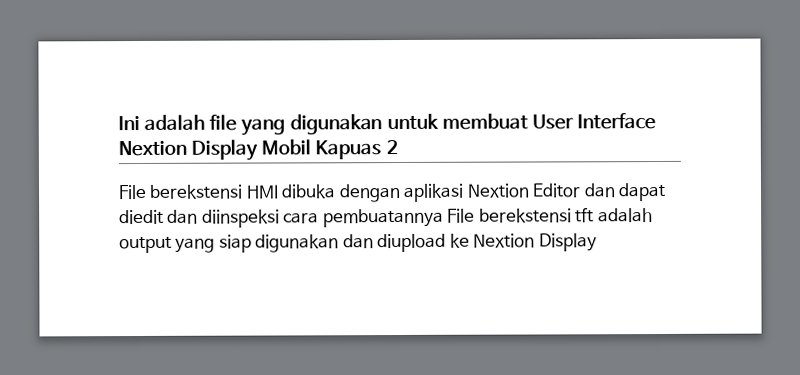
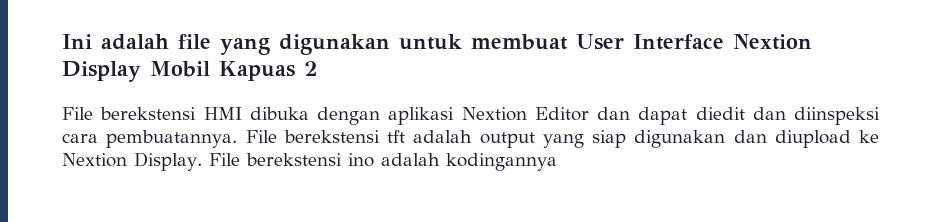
- File berekstensi HMI dibuka dengan aplikasi Nextion Editor dan dapat diedit dan diinspeksi cara pembuatannya File berekstensi tft adalah output yang siap digunakan dan diupload ke Nextion Display
+ File berekstensi HMI dibuka dengan aplikasi Nextion Editor dan dapat diedit dan diinspeksi cara pembuatannya. File berekstensi tft adalah output yang siap digunakan dan diupload ke Nextion Display. File berekstensi ino adalah kodingannya

